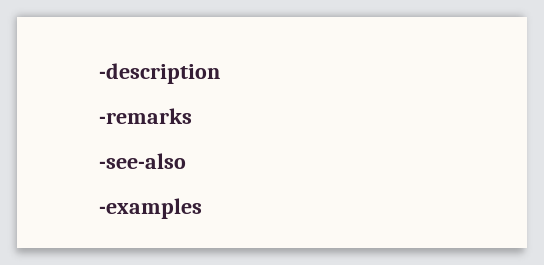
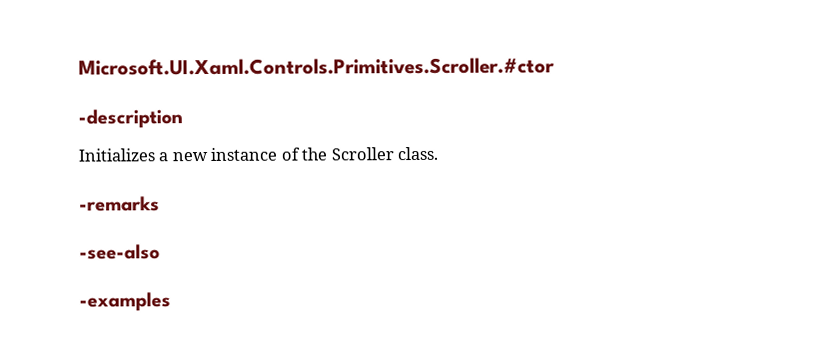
+ Microsoft.UI.Xaml.Controls.Primitives.Scroller.#ctor
+ Initializes a new instance of the Scroller class.

